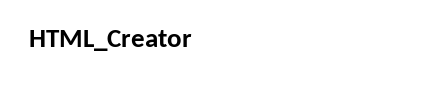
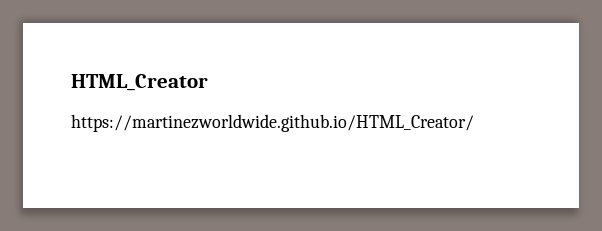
+ https://martinezworldwide.github.io/HTML_Creator/

